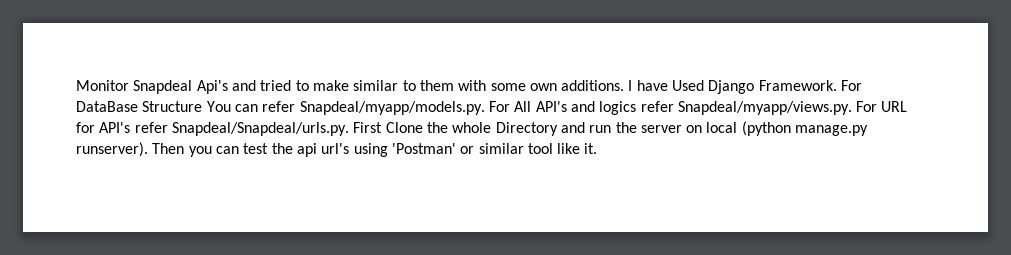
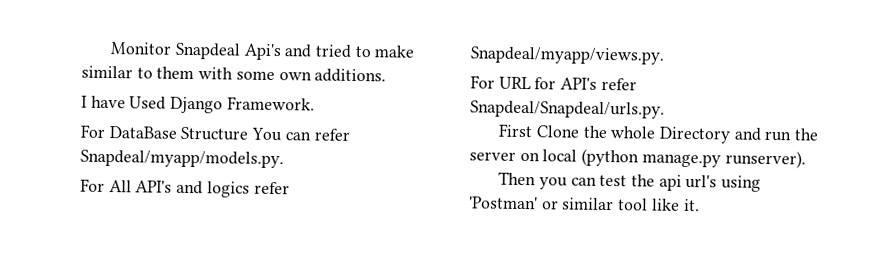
- Monitor Snapdeal Api's and tried to make similar to them with some own additions. I have Used Django Framework. For DataBase Structure You can refer Snapdeal/myapp/models.py. For All API's and logics refer Snapdeal/myapp/views.py. For URL for API's refer Snapdeal/Snapdeal/urls.py. First Clone the whole Directory and run the server on local (python manage.py runserver). Then you can test the api url's using 'Postman' or similar tool like it.
+ Monitor Snapdeal Api's and tried to make similar to them with some own additions.
+ I have Used Django Framework.
+ For DataBase Structure You can refer Snapdeal/myapp/models.py.
+ For All API's and logics refer Snapdeal/myapp/views.py.
+ For URL for API's refer Snapdeal/Snapdeal/urls.py.
+ First Clone the whole Directory and run the server on local (python manage.py runserver).
+ Then you can test the api url's using 'Postman' or similar tool like it.

